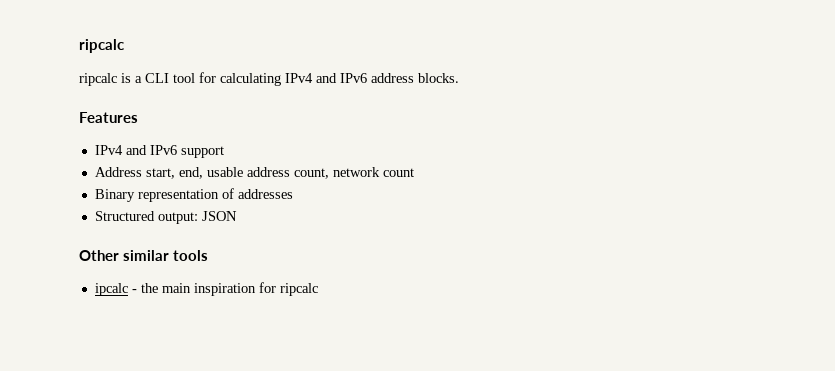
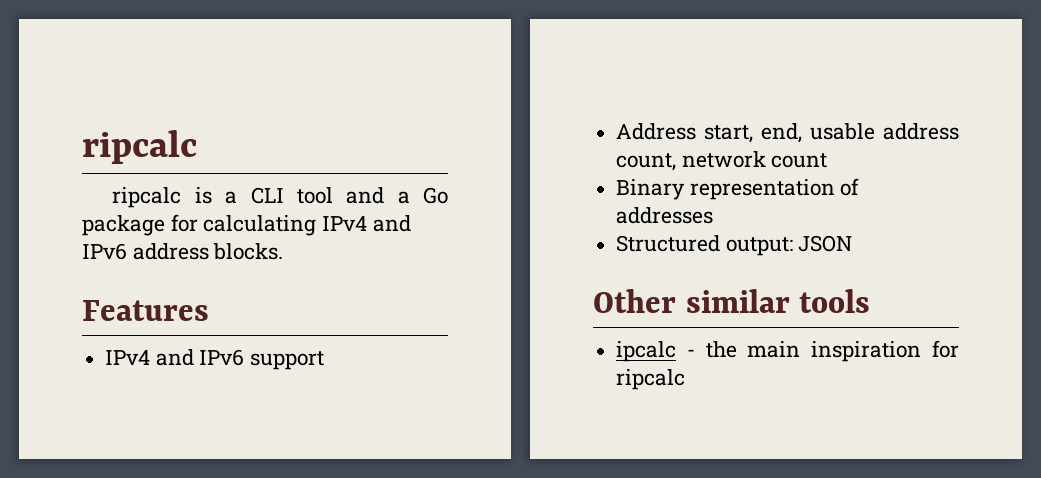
- ripcalc is a CLI tool for calculating IPv4 and IPv6 address blocks.
+ ripcalc is a CLI tool and a Go package for calculating IPv4 and IPv6 address blocks.

